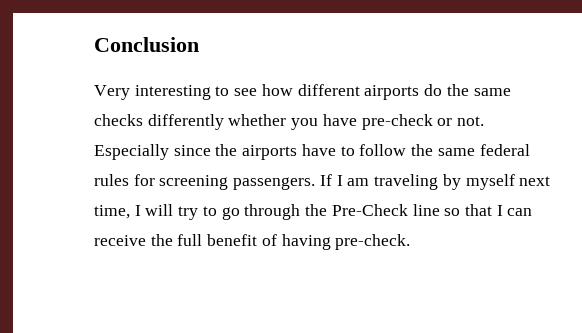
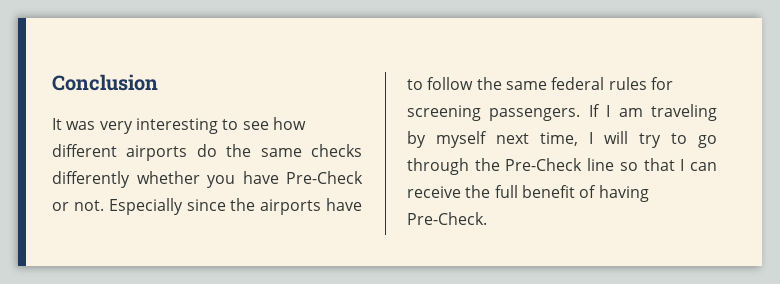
- Very interesting to see how different airports do the same checks differently whether you have pre-check or not.
+ It was very interesting to see how different airports do the same checks differently whether you have Pre-Check or not.
- If I am traveling by myself next time, I will try to go through the Pre-Check line so that I can receive the full benefit of having pre-check.
+ If I am traveling by myself next time, I will try to go through the Pre-Check line so that I can receive the full benefit of having Pre-Check.

